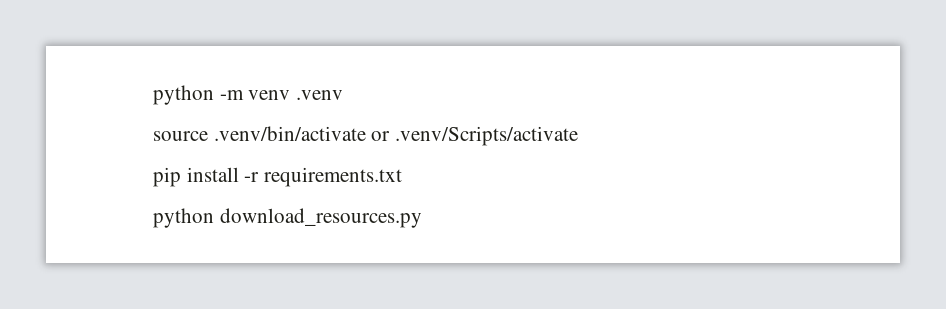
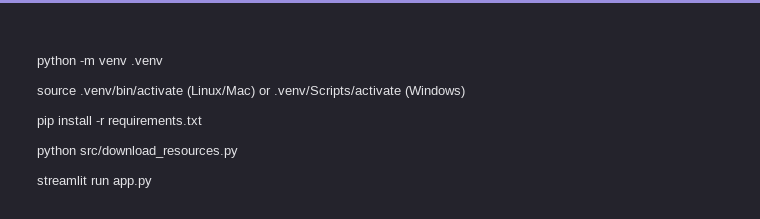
- source .venv/bin/activate or .venv/Scripts/activate
+ source .venv/bin/activate (Linux/Mac) or .venv/Scripts/activate (Windows)
- python download_resources.py
+ python src/download_resources.py
+ streamlit run app.py

